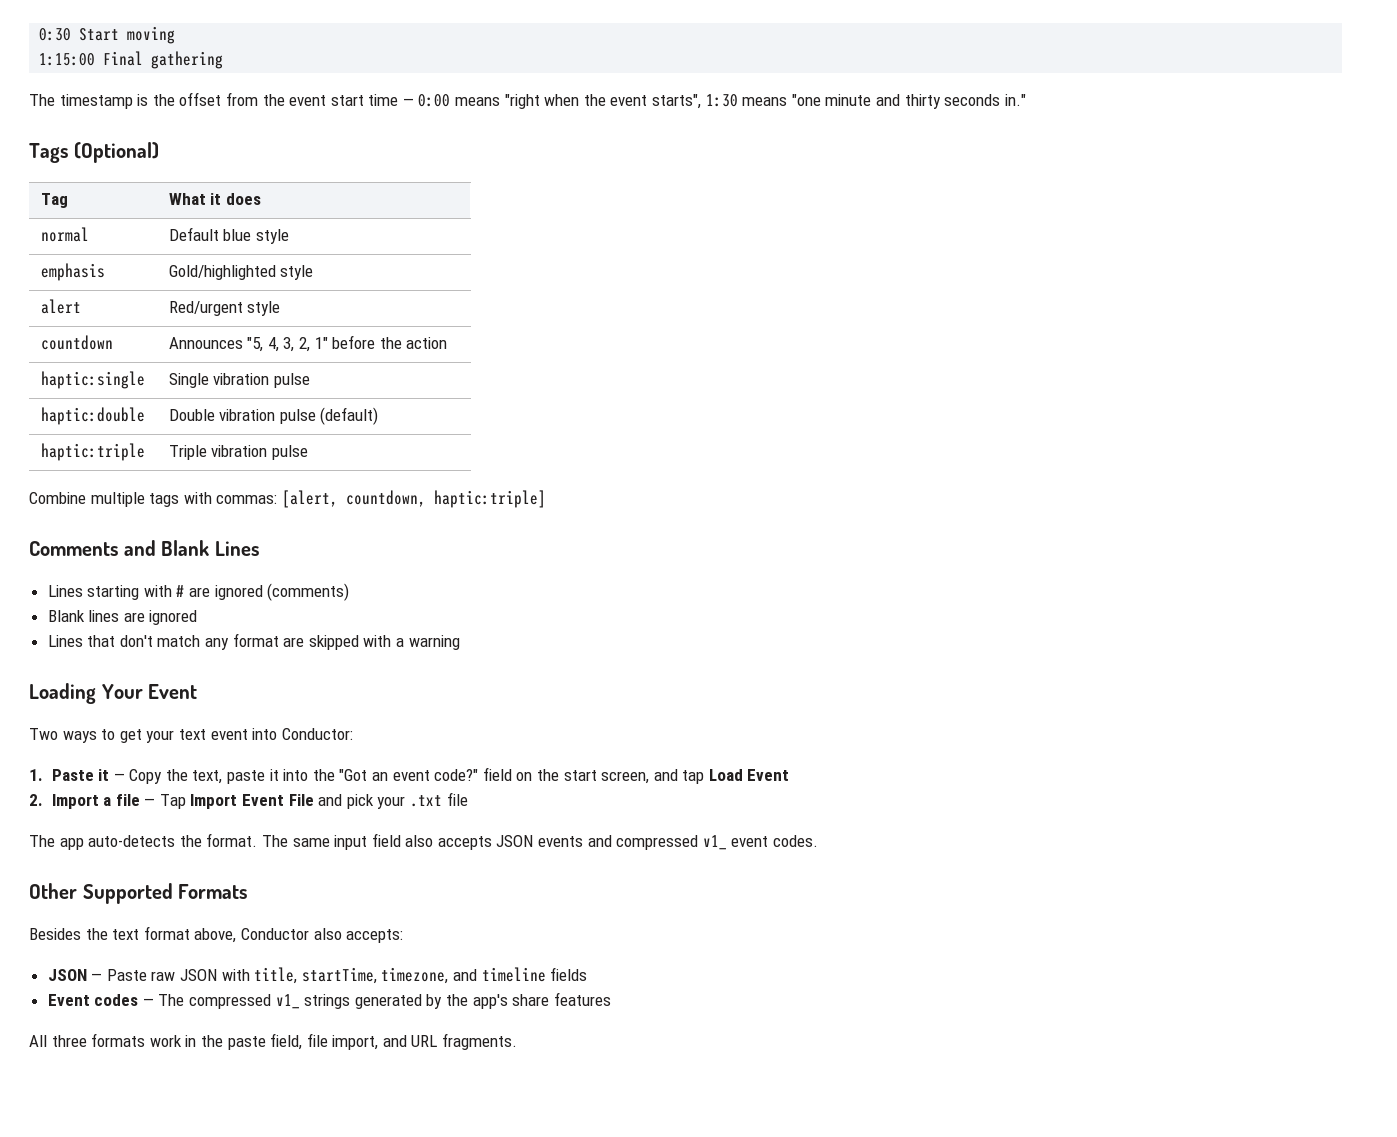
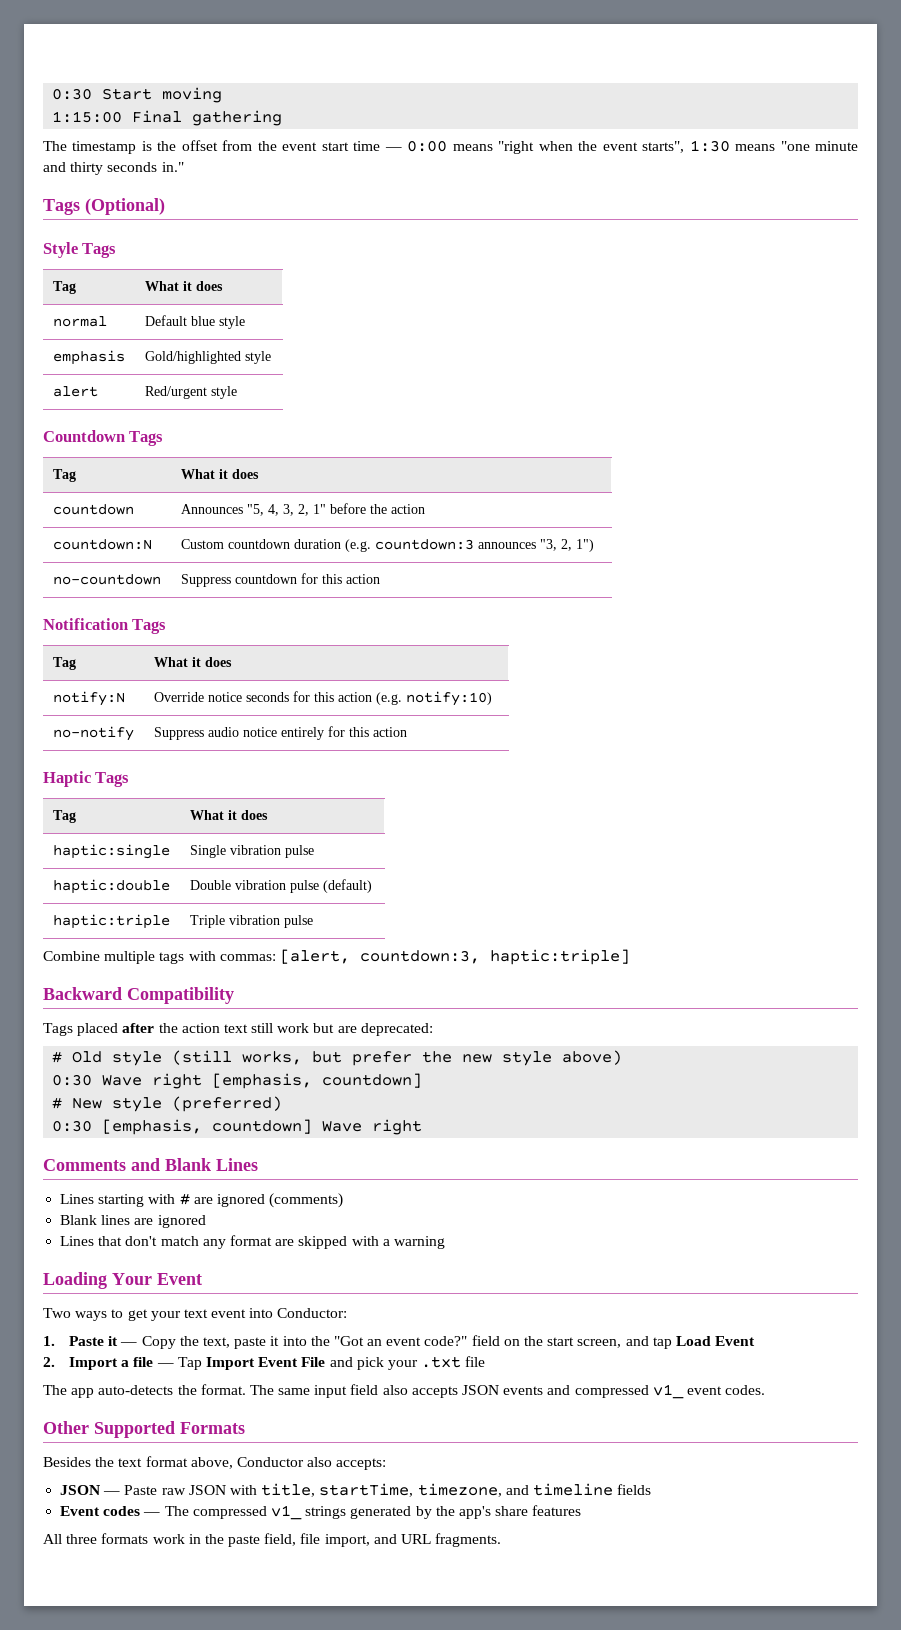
+ Style Tags
+ Countdown Tags
+ Tag | What it does
+ countdown:N | Custom countdown duration (e.g. countdown:3 announces "3, 2, 1")
+ no-countdown | Suppress countdown for this action
+ Notification Tags
+ Tag | What it does
+ notify:N | Override notice seconds for this action (e.g. notify:10)
+ no-notify | Suppress audio notice entirely for this action
+ Haptic Tags
+ Tag | What it does
- Combine multiple tags with commas: [alert, countdown, haptic:triple]
+ Combine multiple tags with commas: [alert, countdown:3, haptic:triple]
+ Backward Compatibility
+ Tags placed after the action text still work but are deprecated:
+ # Old style (still works, but prefer the new style above)
+ 0:30 Wave right [emphasis, countdown]
+ # New style (preferred)
+ 0:30 [emphasis, countdown] Wave right

